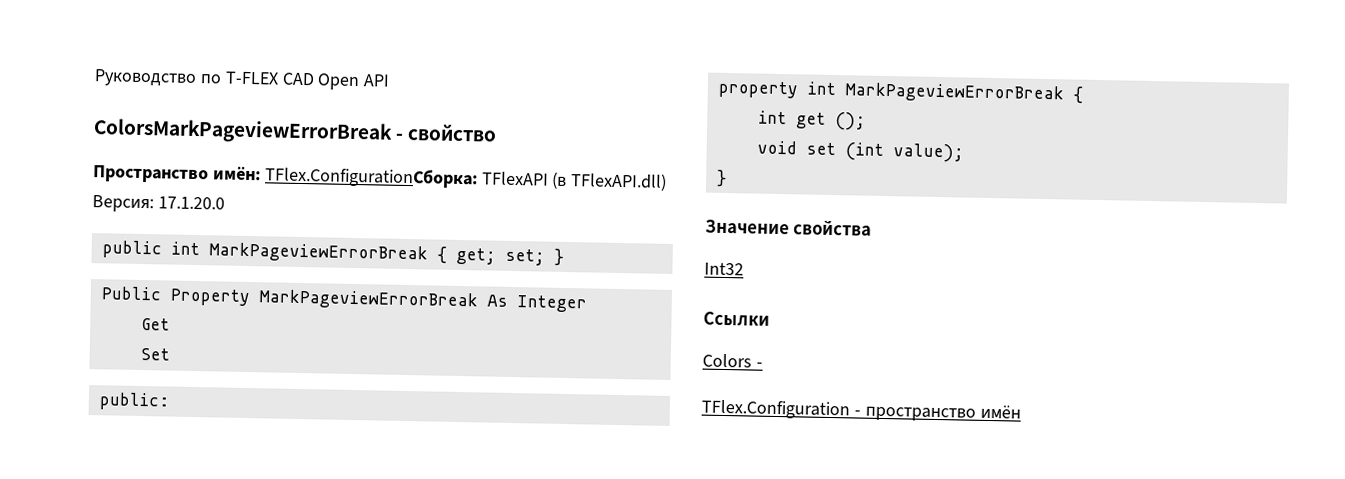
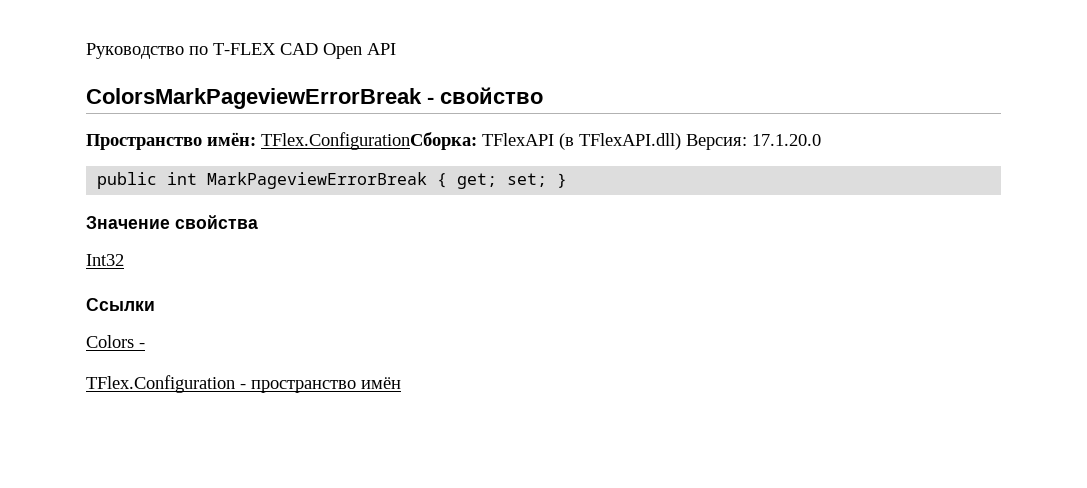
- Public Property MarkPageviewErrorBreak As Integer
- Get
- Set
- public:
- property int MarkPageviewErrorBreak {
- int get ();
- void set (int value);
- }

